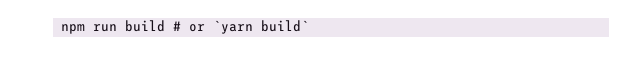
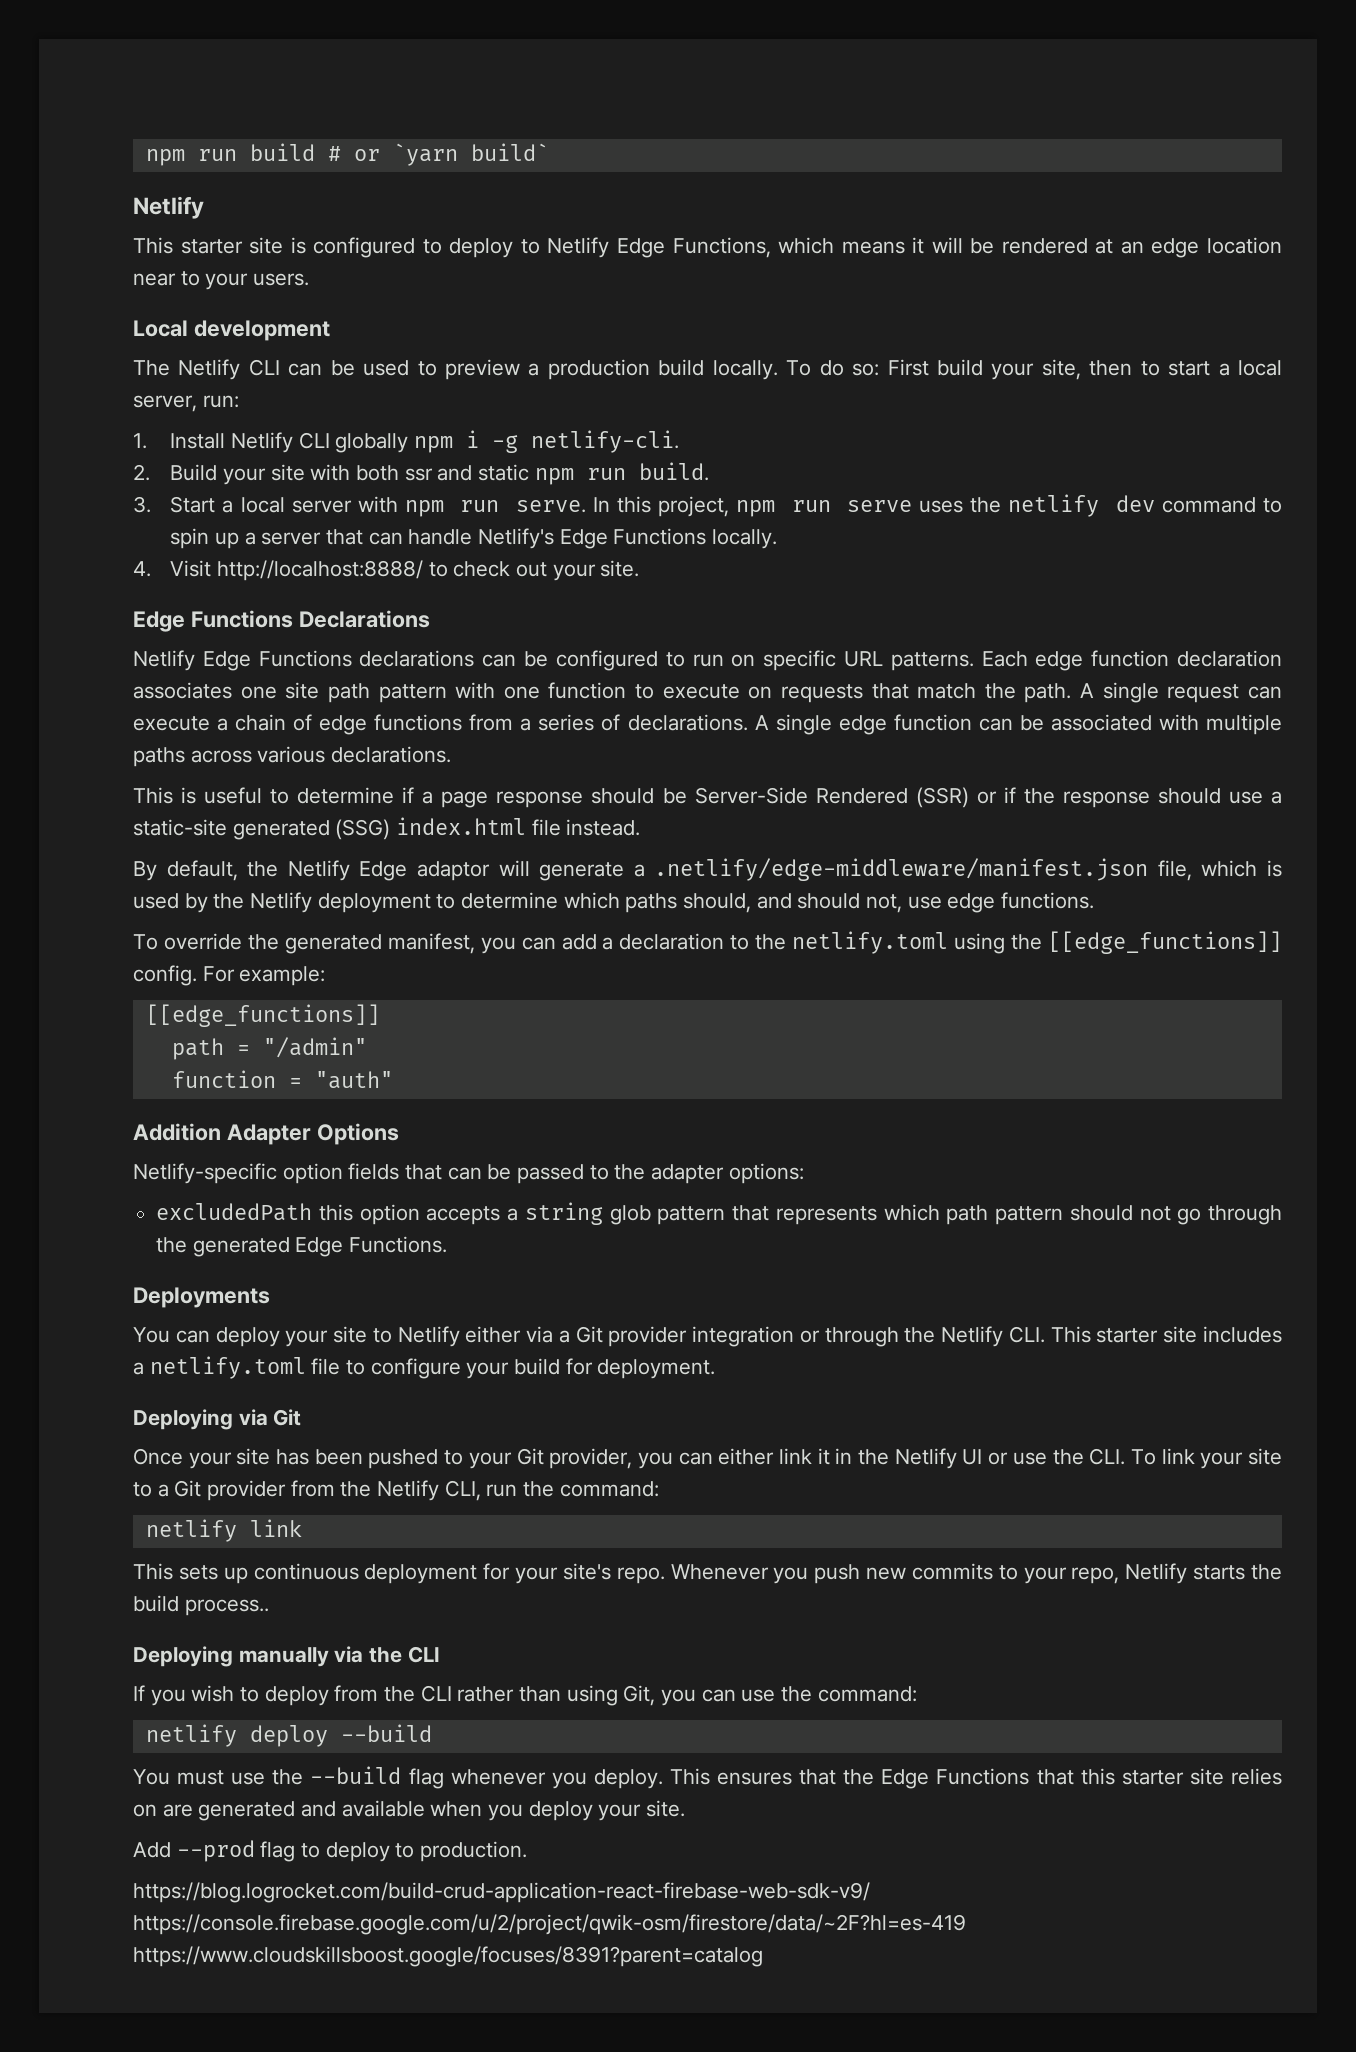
  npm run build # or `yarn build`
+ Netlify
+ This starter site is configured to deploy to Netlify Edge Functions, which means it will be rendered at an edge location near to your users.
+ Local development
+ The Netlify CLI can be used to preview a production build locally. To do so: First build your site, then to start a local server, run:
+ 1. Install Netlify CLI globally npm i -g netlify-cli.
+ 2. Build your site with both ssr and static npm run build.
+ 3. Start a local server with npm run serve. In this project, npm run serve uses the netlify dev command to spin up a server that can handle Netlify's Edge Functions locally.
+ 4. Visit http://localhost:8888/ to check out your site.
+ Edge Functions Declarations
+ Netlify Edge Functions declarations can be configured to run on specific URL patterns. Each edge function declaration associates one site path pattern with one function to execute on requests that match the path. A single request can execute a chain of edge functions from a series of declarations. A single edge function can be associated with multiple paths across various declarations.
+ This is useful to determine if a page response should be Server-Side Rendered (SSR) or if the response should use a static-site generated (SSG) index.html file instead.
+ By default, the Netlify Edge adaptor will generate a .netlify/edge-middleware/manifest.json file, which is used by the Netlify deployment to determine which paths should, and should not, use edge functions.
+ To override the generated manifest, you can add a declaration to the netlify.toml using the [[edge_functions]] config. For example:
+ [[edge_functions]]
+ path = "/admin"
+ function = "auth"
+ Addition Adapter Options
+ Netlify-specific option fields that can be passed to the adapter options:
+ excludedPath this option accepts a string glob pattern that represents which path pattern should not go through the generated Edge Functions.
+ Deployments
+ You can deploy your site to Netlify either via a Git provider integration or through the Netlify CLI. This starter site includes a netlify.toml file to configure your build for deployment.
+ Deploying via Git
+ Once your site has been pushed to your Git provider, you can either link it in the Netlify UI or use the CLI. To link your site to a Git provider from the Netlify CLI, run the command:
+ netlify link
+ This sets up continuous deployment for your site's repo. Whenever you push new commits to your repo, Netlify starts the build process..
+ Deploying manually via the CLI
+ If you wish to deploy from the CLI rather than using Git, you can use the command:
+ netlify deploy --build
+ You must use the --build flag whenever you deploy. This ensures that the Edge Functions that this starter site relies on are generated and available when you deploy your site.
+ Add --prod flag to deploy to production.
+ https://blog.logrocket.com/build-crud-application-react-firebase-web-sdk-v9/ https://console.firebase.google.com/u/2/project/qwik-osm/firestore/data/~2F?hl=es-419 https://www.cloudskillsboost.google/focuses/8391?parent=catalog

